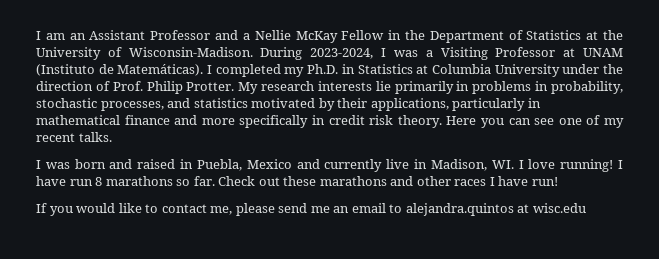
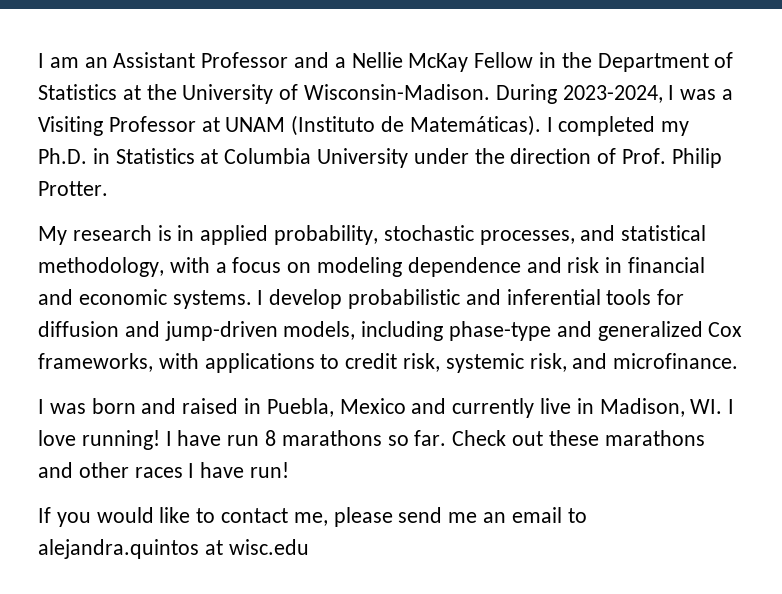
- I completed my Ph.D. in Statistics at Columbia University under the direction of Prof. Philip Protter. My research interests lie primarily in problems in probability, stochastic processes, and statistics motivated by their applications, particularly in mathematical finance and more specifically in credit risk theory. Here you can see one of my recent talks.
+ I completed my Ph.D. in Statistics at Columbia University under the direction of Prof. Philip Protter.
+ My research is in applied probability, stochastic processes, and statistical methodology, with a focus on modeling dependence and risk in financial and economic systems. I develop probabilistic and inferential tools for diffusion and jump-driven models, including phase-type and generalized Cox frameworks, with applications to credit risk, systemic risk, and microfinance.

